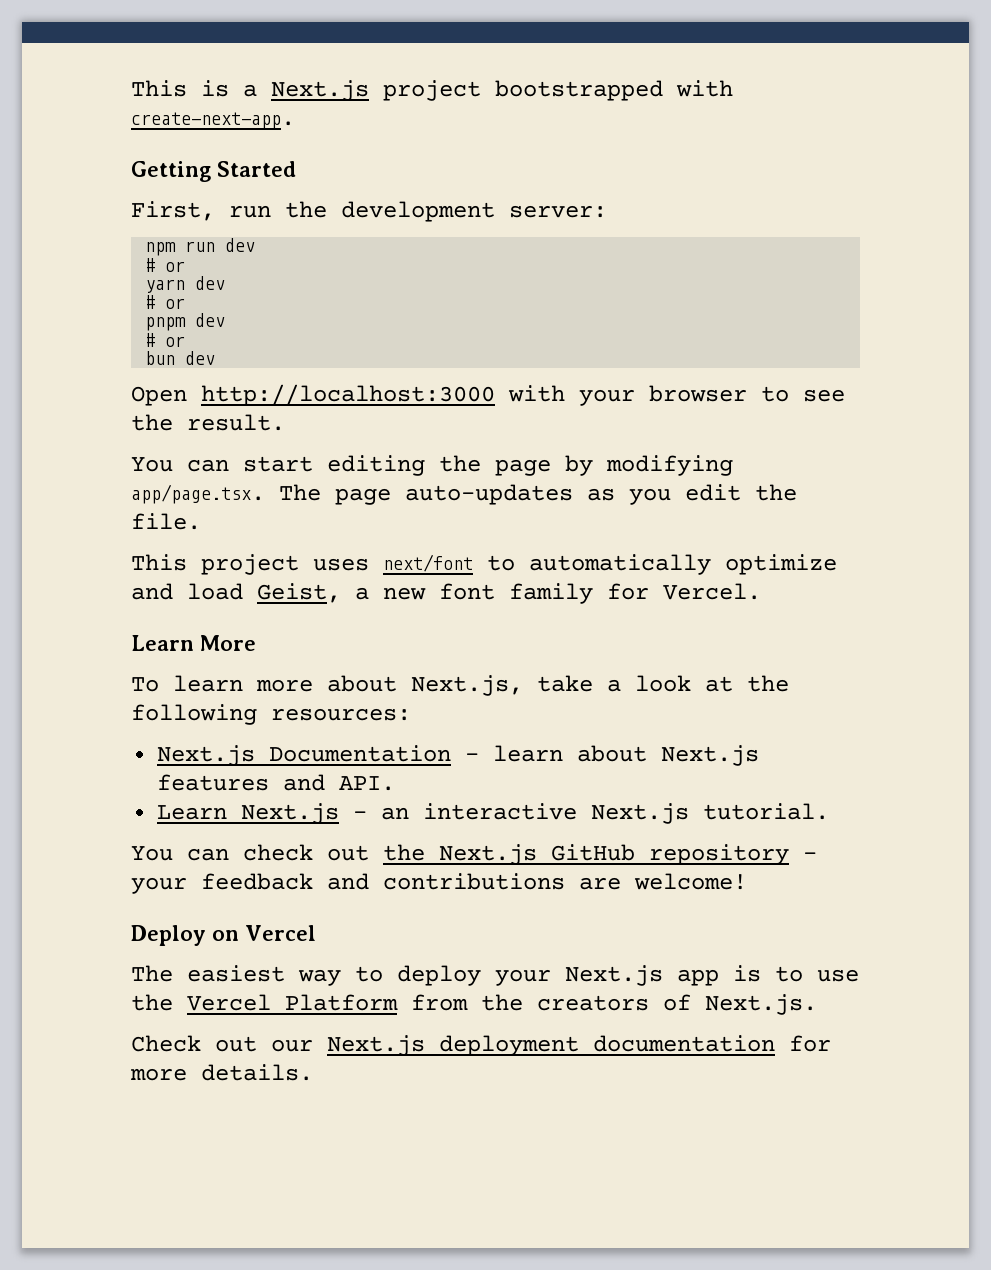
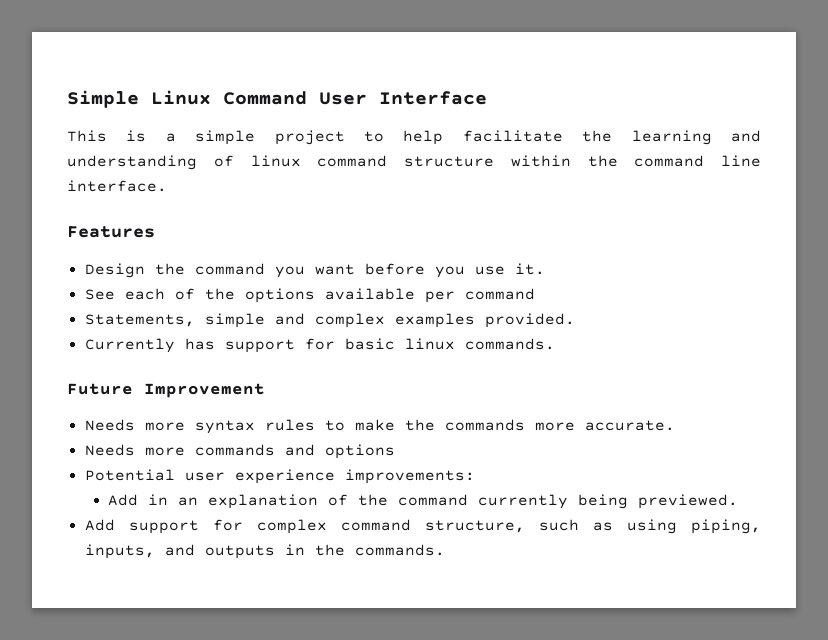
- This is a Next.js project bootstrapped with create-next-app.
- Getting Started
- First, run the development server:
- npm run dev
- # or
- yarn dev
- # or
- pnpm dev
- # or
- bun dev
- Open http://localhost:3000 with your browser to see the result.
- You can start editing the page by modifying app/page.tsx. The page auto-updates as you edit the file.
- This project uses next/font to automatically optimize and load Geist, a new font family for Vercel.
- Learn More
- To learn more about Next.js, take a look at the following resources:
- Next.js Documentation - learn about Next.js features and API.
- Learn Next.js - an interactive Next.js tutorial.
- You can check out the Next.js GitHub repository - your feedback and contributions are welcome!
- Deploy on Vercel
- The easiest way to deploy your Next.js app is to use the Vercel Platform from the creators of Next.js.
- Check out our Next.js deployment documentation for more details.
+ Simple Linux Command User Interface
+ This is a simple project to help facilitate the learning and understanding of linux command structure within the command line interface.
+ Features
+ Design the command you want before you use it.
+ See each of the options available per command
+ Statements, simple and complex examples provided.
+ Currently has support for basic linux commands.
+ Future Improvement
+ Needs more syntax rules to make the commands more accurate.
+ Needs more commands and options
+ Potential user experience improvements:
+ Add in an explanation of the command currently being previewed.
+ Add support for complex command structure, such as using piping, inputs, and outputs in the commands.

